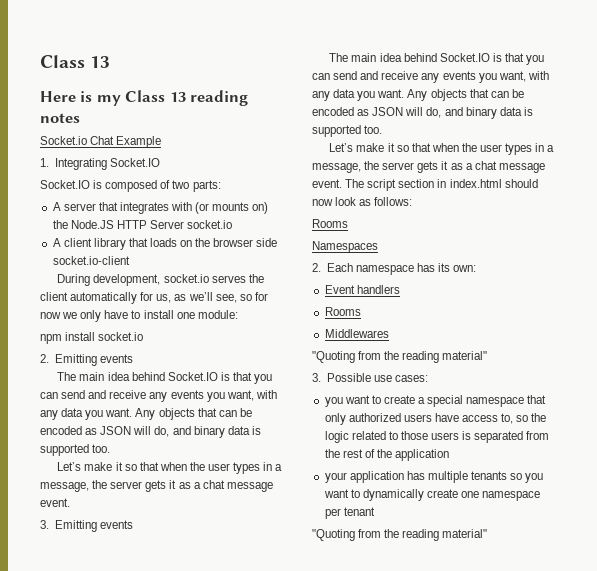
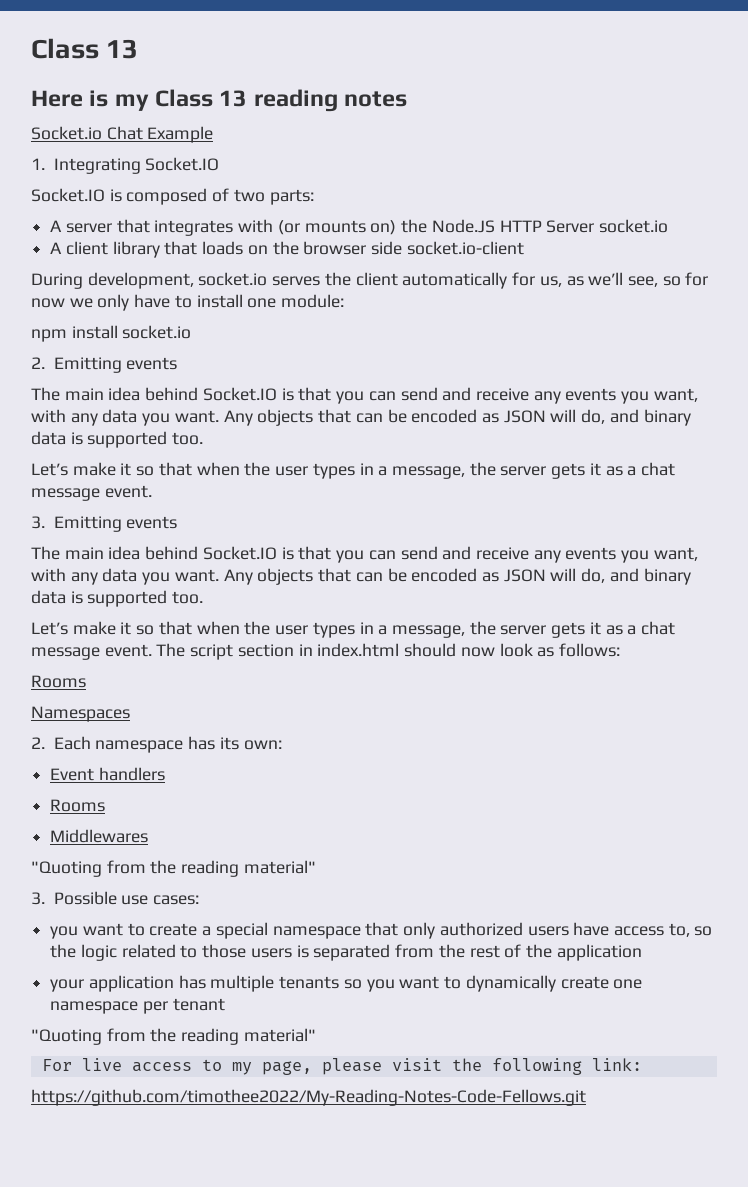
+ For live access to my page, please visit the following link:
+ https://github.com/timothee2022/My-Reading-Notes-Code-Fellows.git

